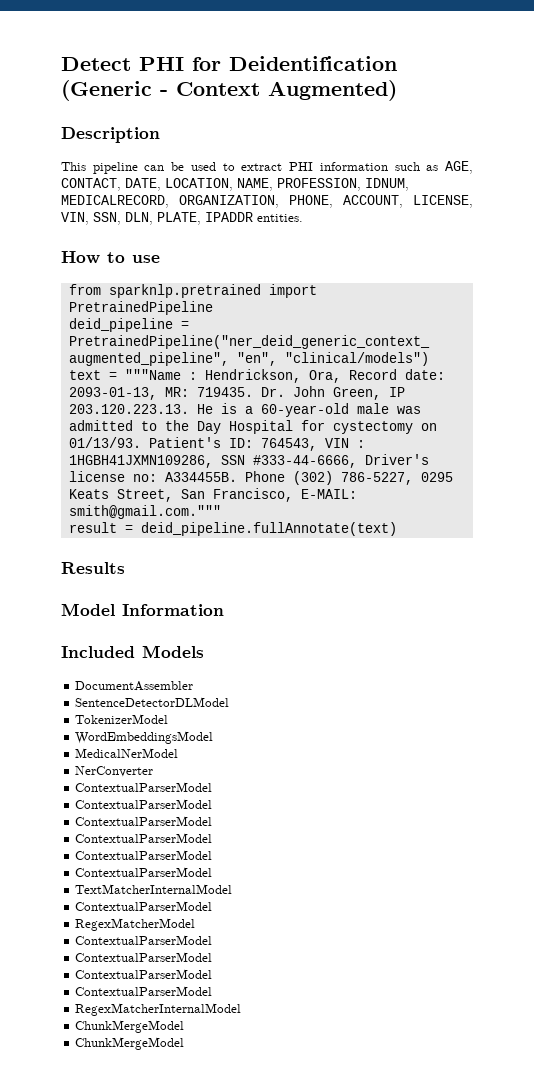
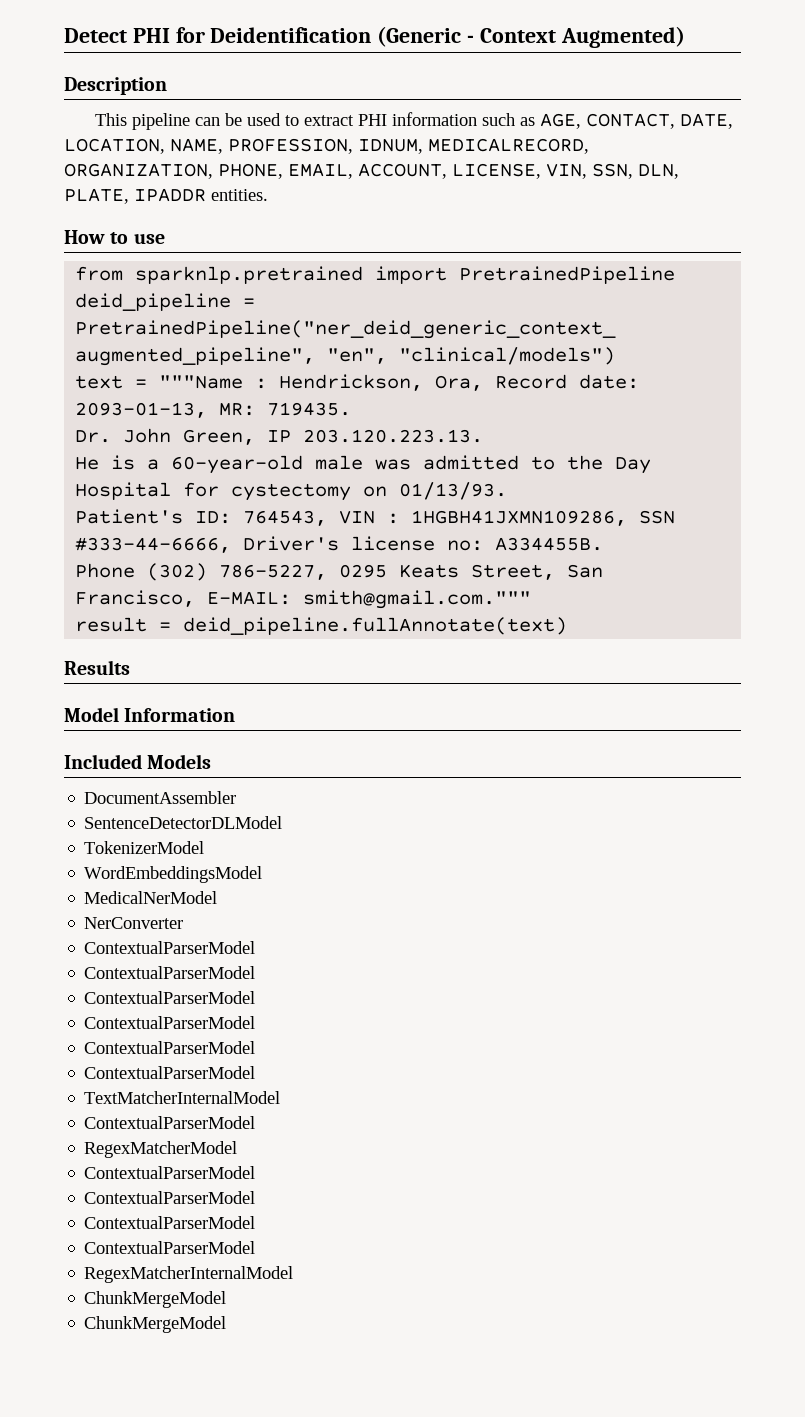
- This pipeline can be used to extract PHI information such as AGE, CONTACT, DATE, LOCATION, NAME, PROFESSION, IDNUM, MEDICALRECORD, ORGANIZATION, PHONE, ACCOUNT, LICENSE, VIN, SSN, DLN, PLATE, IPADDR entities.
+ This pipeline can be used to extract PHI information such as AGE, CONTACT, DATE, LOCATION, NAME, PROFESSION, IDNUM, MEDICALRECORD, ORGANIZATION, PHONE, EMAIL, ACCOUNT, LICENSE, VIN, SSN, DLN, PLATE, IPADDR entities.
- text = """Name : Hendrickson, Ora, Record date: 2093-01-13, MR: 719435. Dr. John Green, IP 203.120.223.13. He is a 60-year-old male was admitted to the Day Hospital for cystectomy on 01/13/93. Patient's ID: 764543, VIN : 1HGBH41JXMN109286, SSN #333-44-6666, Driver's license no: A334455B. Phone (302) 786-5227, 0295 Keats Street, San Francisco, E-MAIL: smith@gmail.com."""
+ text = """Name : Hendrickson, Ora, Record date: 2093-01-13, MR: 719435.
+ Dr. John Green, IP 203.120.223.13.
+ He is a 60-year-old male was admitted to the Day Hospital for cystectomy on 01/13/93.
+ Patient's ID: 764543, VIN : 1HGBH41JXMN109286, SSN #333-44-6666, Driver's license no: A334455B.
+ Phone (302) 786-5227, 0295 Keats Street, San Francisco, E-MAIL: smith@gmail.com."""

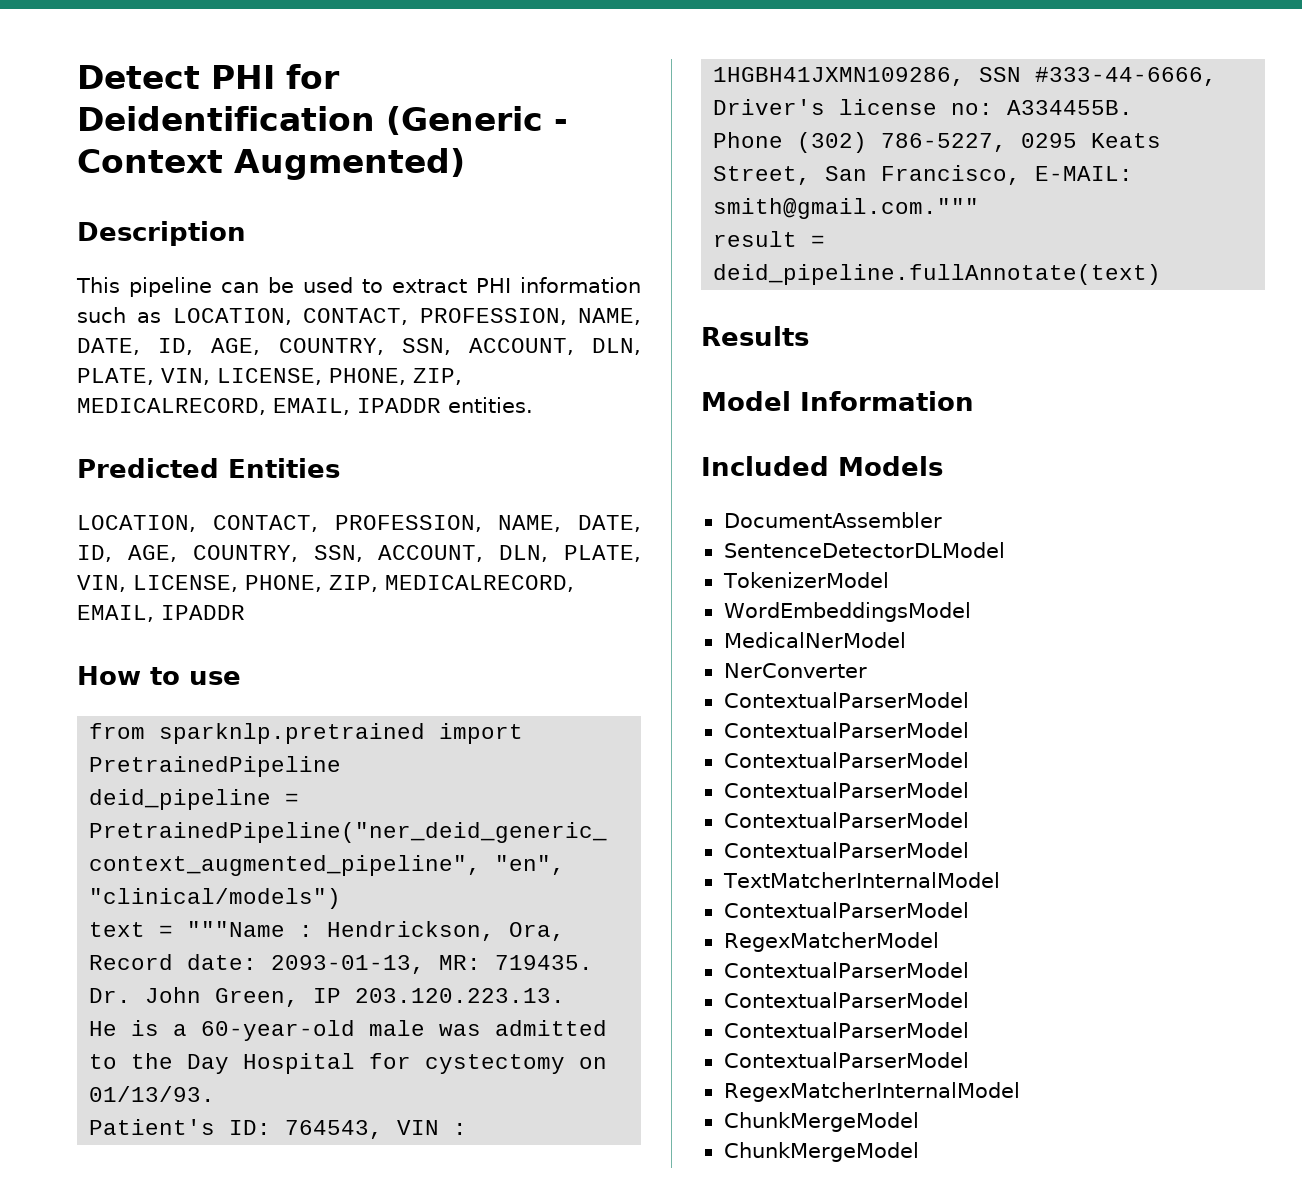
- This pipeline can be used to extract PHI information such as AGE, CONTACT, DATE, LOCATION, NAME, PROFESSION, IDNUM, MEDICALRECORD, ORGANIZATION, PHONE, EMAIL, ACCOUNT, LICENSE, VIN, SSN, DLN, PLATE, IPADDR entities.
+ This pipeline can be used to extract PHI information such as LOCATION, CONTACT, PROFESSION, NAME, DATE, ID, AGE, COUNTRY, SSN, ACCOUNT, DLN, PLATE, VIN, LICENSE, PHONE, ZIP, MEDICALRECORD, EMAIL, IPADDR entities.
+ Predicted Entities
+ LOCATION, CONTACT, PROFESSION, NAME, DATE, ID, AGE, COUNTRY, SSN, ACCOUNT, DLN, PLATE, VIN, LICENSE, PHONE, ZIP, MEDICALRECORD, EMAIL, IPADDR

